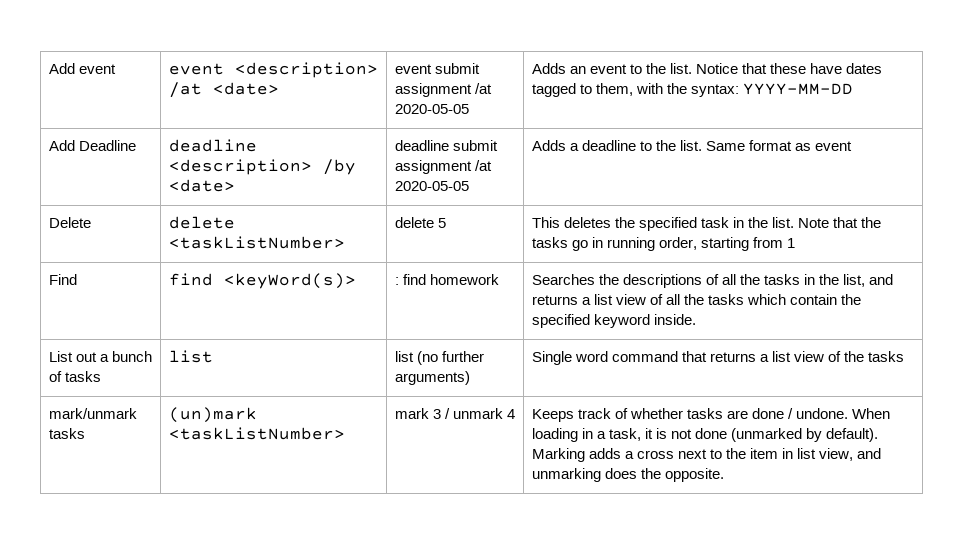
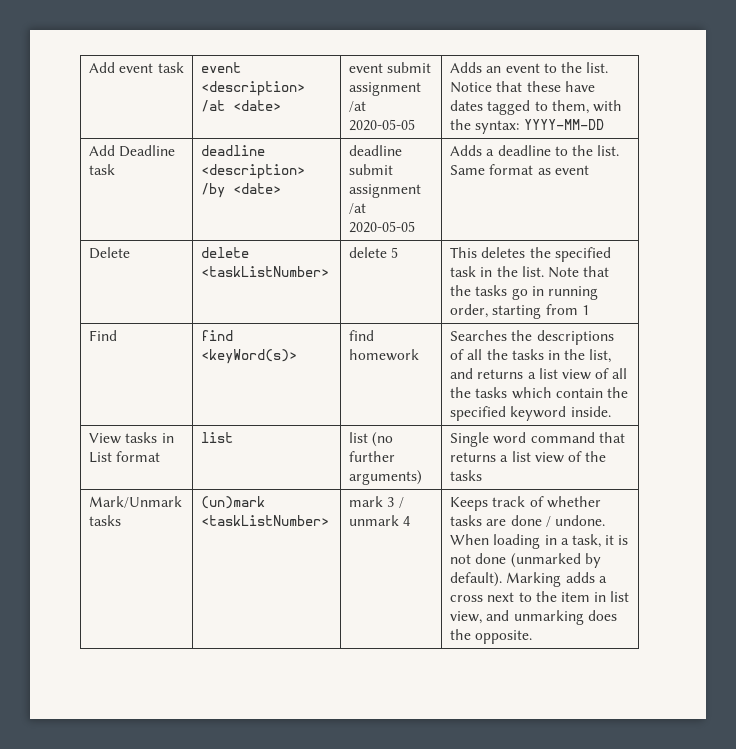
- Add event | event <description> /at <date> | event submit assignment /at 2020-05-05 | Adds an event to the list. Notice that these have dates tagged to them, with the syntax: YYYY-MM-DD
+ Add event task | event <description> /at <date> | event submit assignment /at 2020-05-05 | Adds an event to the list. Notice that these have dates tagged to them, with the syntax: YYYY-MM-DD
- Add Deadline | deadline <description> /by <date> | deadline submit assignment /at 2020-05-05 | Adds a deadline to the list. Same format as event
+ Add Deadline task | deadline <description> /by <date> | deadline submit assignment /at 2020-05-05 | Adds a deadline to the list. Same format as event
- Find | find <keyWord(s)> | : find homework | Searches the descriptions of all the tasks in the list, and returns a list view of all the tasks which contain the specified keyword inside.
+ Find | find <keyWord(s)> | find homework | Searches the descriptions of all the tasks in the list, and returns a list view of all the tasks which contain the specified keyword inside.
- List out a bunch of tasks | list | list (no further arguments) | Single word command that returns a list view of the tasks
+ View tasks in List format | list | list (no further arguments) | Single word command that returns a list view of the tasks
- mark/unmark tasks
+ Mark/Unmark tasks

